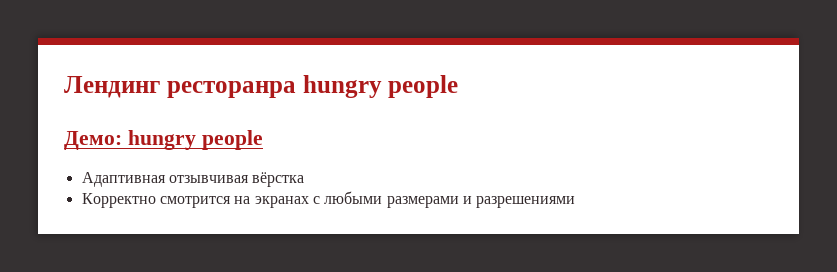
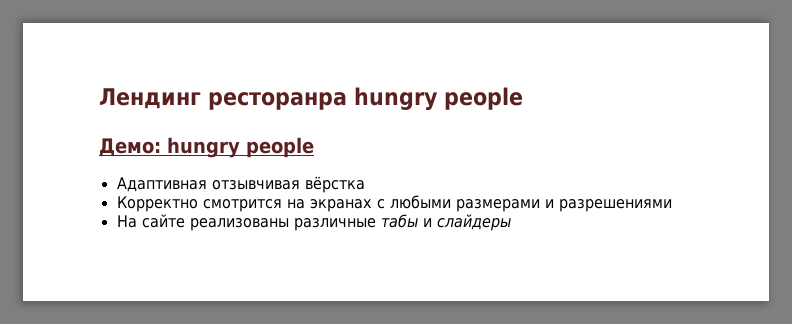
+ На сайте реализованы различные табы и слайдеры

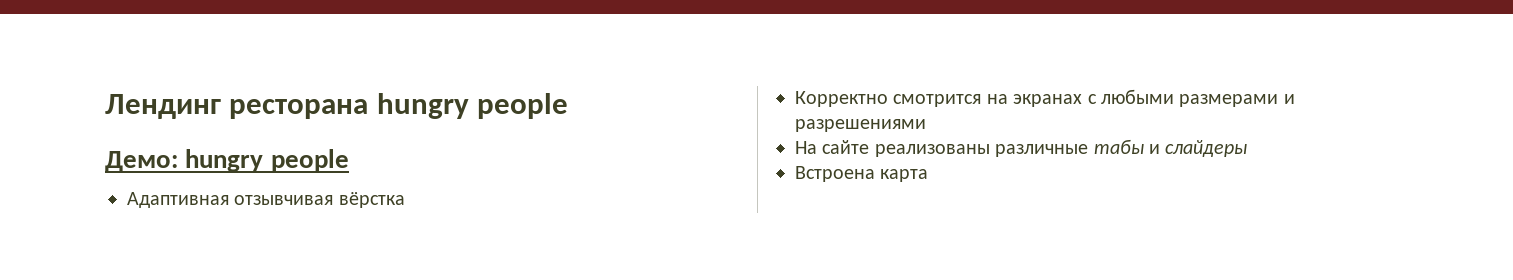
- Лендинг ресторанра hungry people
+ Лендинг ресторана hungry people
+ Встроена карта

